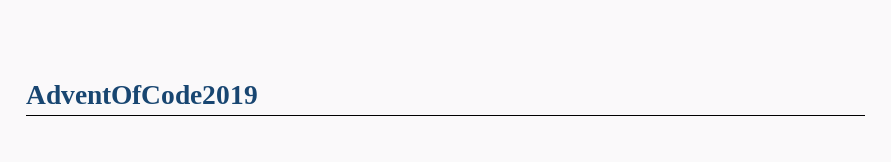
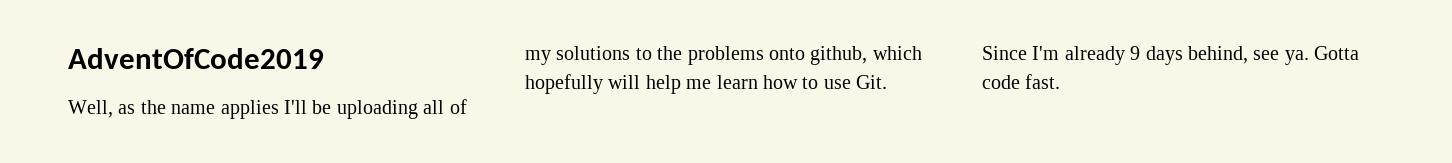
+ Well, as the name applies I'll be uploading all of my solutions to the problems onto github, which hopefully will help me learn how to use Git. Since I'm already 9 days behind, see ya. Gotta code fast.

